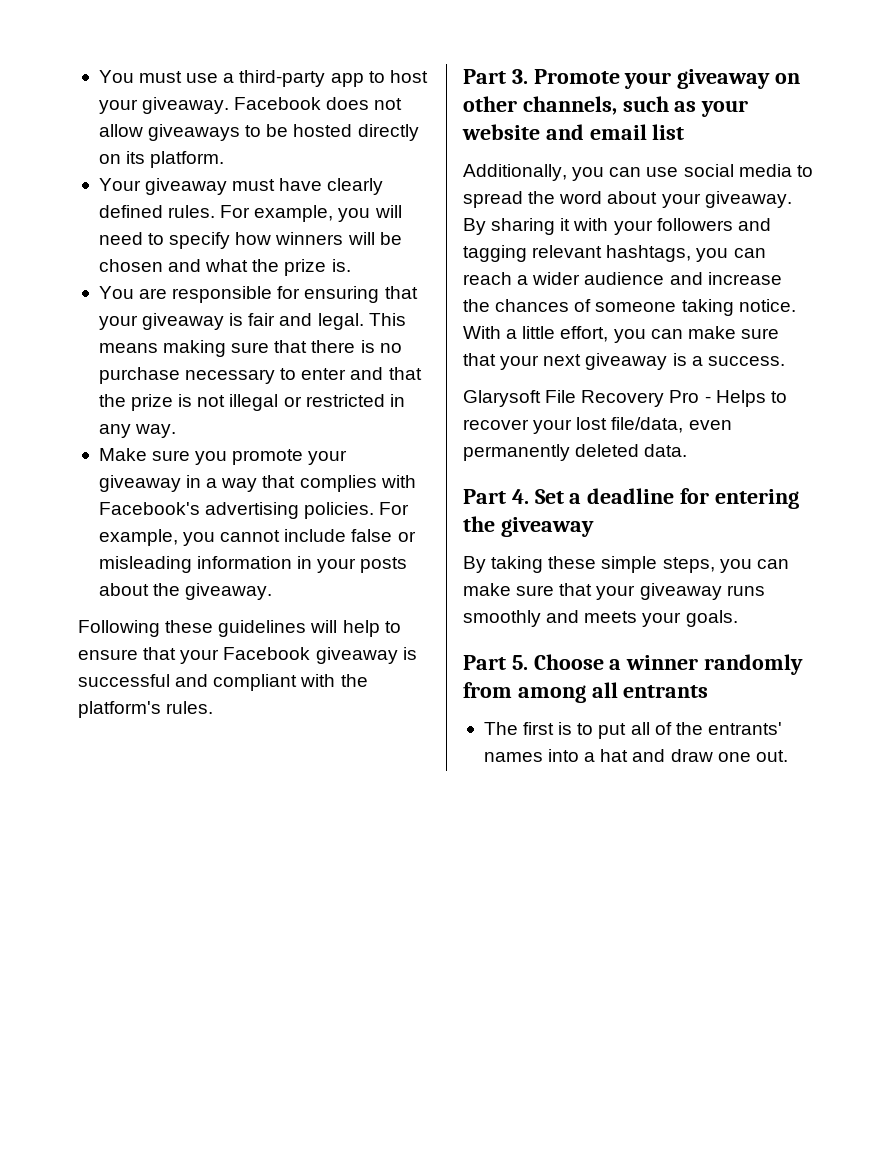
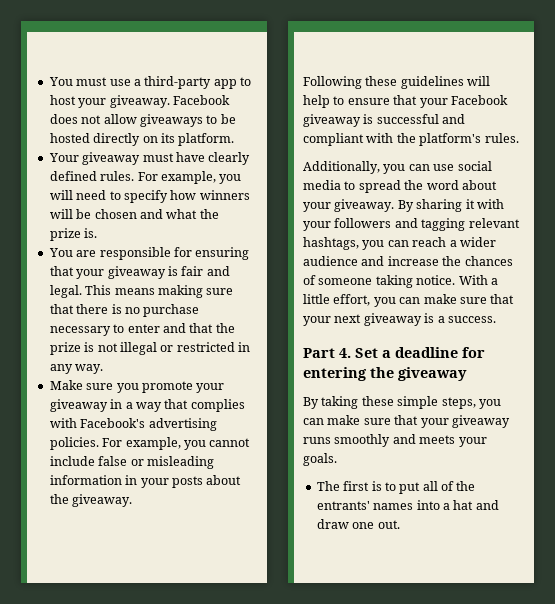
- Part 3. Promote your giveaway on other channels, such as your website and email list
- Glarysoft File Recovery Pro - Helps to recover your lost file/data, even permanently deleted data.
- Part 5. Choose a winner randomly from among all entrants

